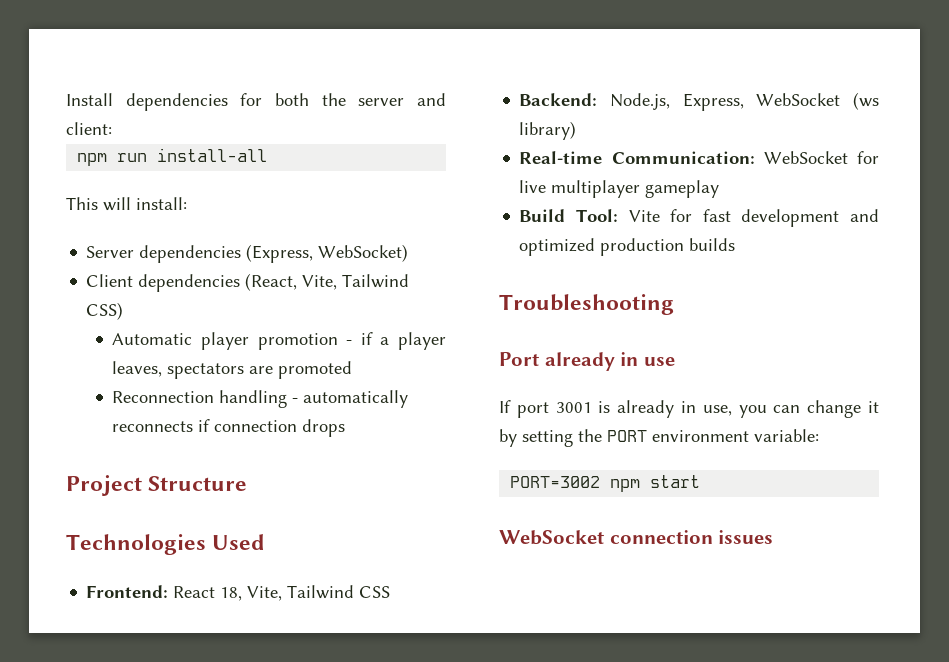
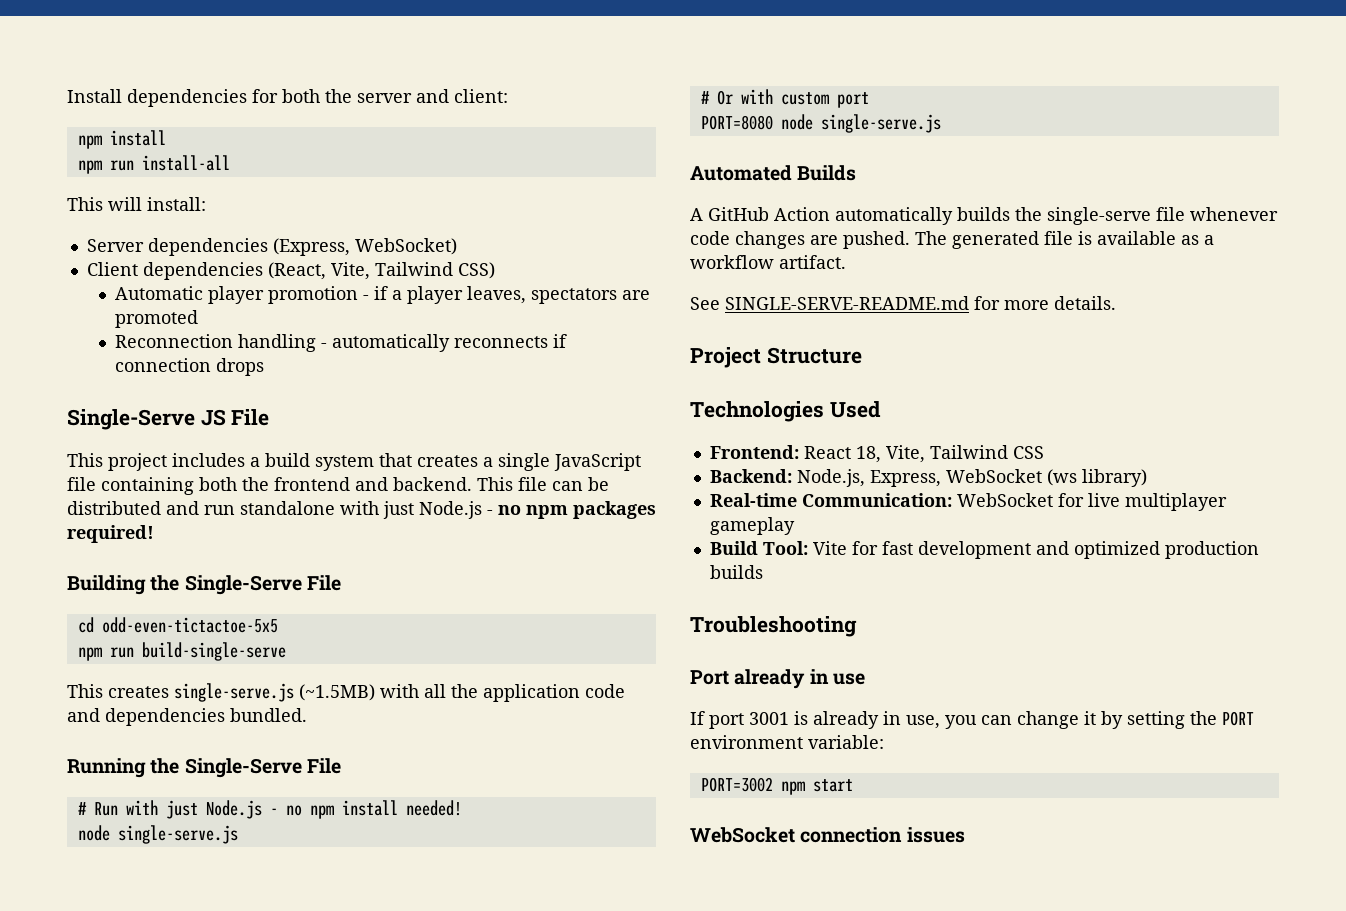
  Install dependencies for both the server and client:
+ npm install
+ Single-Serve JS File
+ This project includes a build system that creates a single JavaScript file containing both the frontend and backend. This file can be distributed and run standalone with just Node.js - no npm packages required!
+ Building the Single-Serve File
+ cd odd-even-tictactoe-5x5
+ npm run build-single-serve
+ This creates single-serve.js (~1.5MB) with all the application code and dependencies bundled.
+ Running the Single-Serve File
+ # Run with just Node.js - no npm install needed!
+ node single-serve.js
+ # Or with custom port
+ PORT=8080 node single-serve.js
+ Automated Builds
+ A GitHub Action automatically builds the single-serve file whenever code changes are pushed. The generated file is available as a workflow artifact.
+ See SINGLE-SERVE-README.md for more details.

